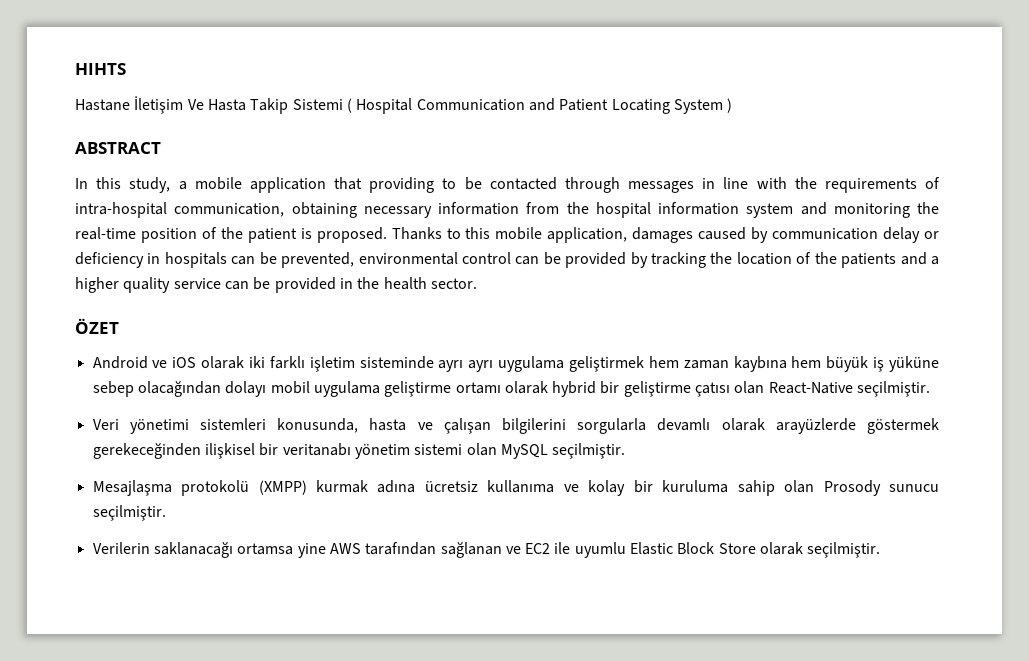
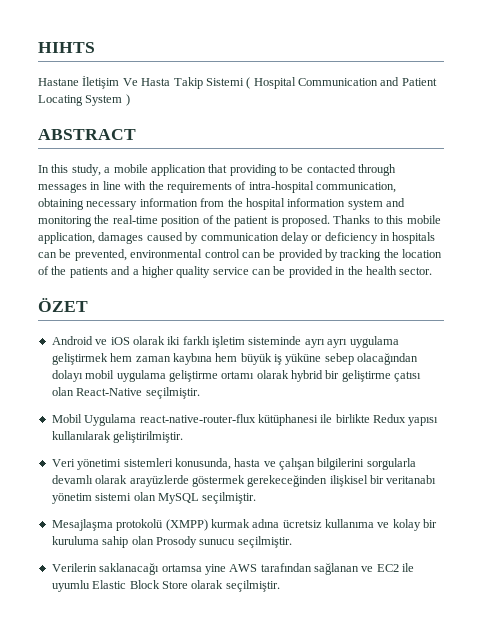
+ Mobil Uygulama react-native-router-flux kütüphanesi ile birlikte Redux yapısı kullanılarak geliştirilmiştir.

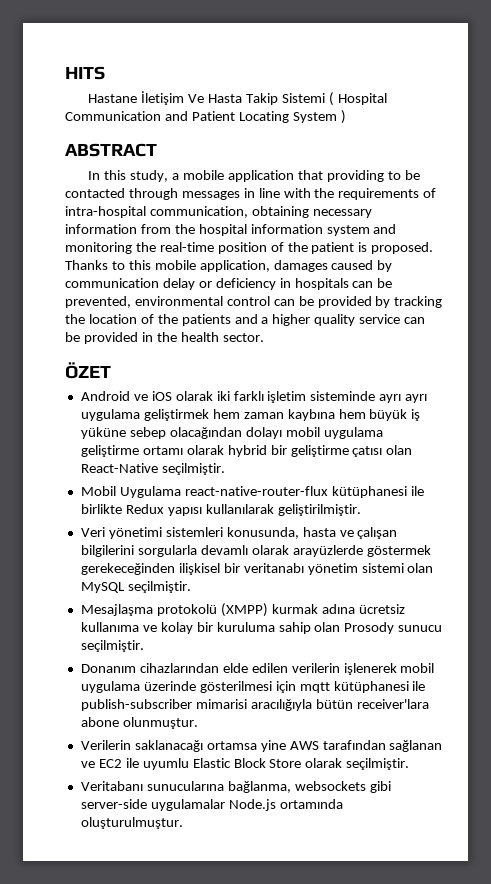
- HIHTS
+ HITS
+ Donanım cihazlarından elde edilen verilerin işlenerek mobil uygulama üzerinde gösterilmesi için mqtt kütüphanesi ile publish-subscriber mimarisi aracılığıyla bütün receiver'lara abone olunmuştur.
+ Veritabanı sunucularına bağlanma, websockets gibi server-side uygulamalar Node.js ortamında oluşturulmuştur.

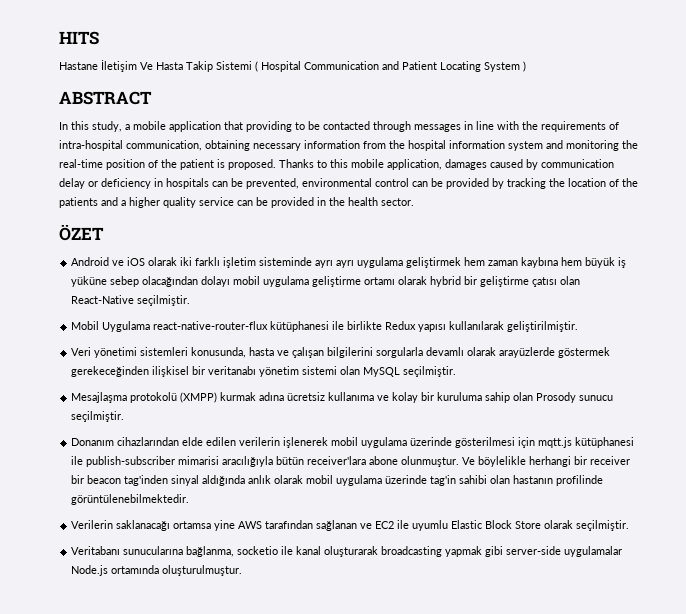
- Donanım cihazlarından elde edilen verilerin işlenerek mobil uygulama üzerinde gösterilmesi için mqtt kütüphanesi ile publish-subscriber mimarisi aracılığıyla bütün receiver'lara abone olunmuştur.
+ Donanım cihazlarından elde edilen verilerin işlenerek mobil uygulama üzerinde gösterilmesi için mqtt.js kütüphanesi ile publish-subscriber mimarisi aracılığıyla bütün receiver'lara abone olunmuştur. Ve böylelikle herhangi bir receiver bir beacon tag'inden sinyal aldığında anlık olarak mobil uygulama üzerinde tag'in sahibi olan hastanın profilinde görüntülenebilmektedir.
- Veritabanı sunucularına bağlanma, websockets gibi server-side uygulamalar Node.js ortamında oluşturulmuştur.
+ Veritabanı sunucularına bağlanma, socketio ile kanal oluşturarak broadcasting yapmak gibi server-side uygulamalar Node.js ortamında oluşturulmuştur.

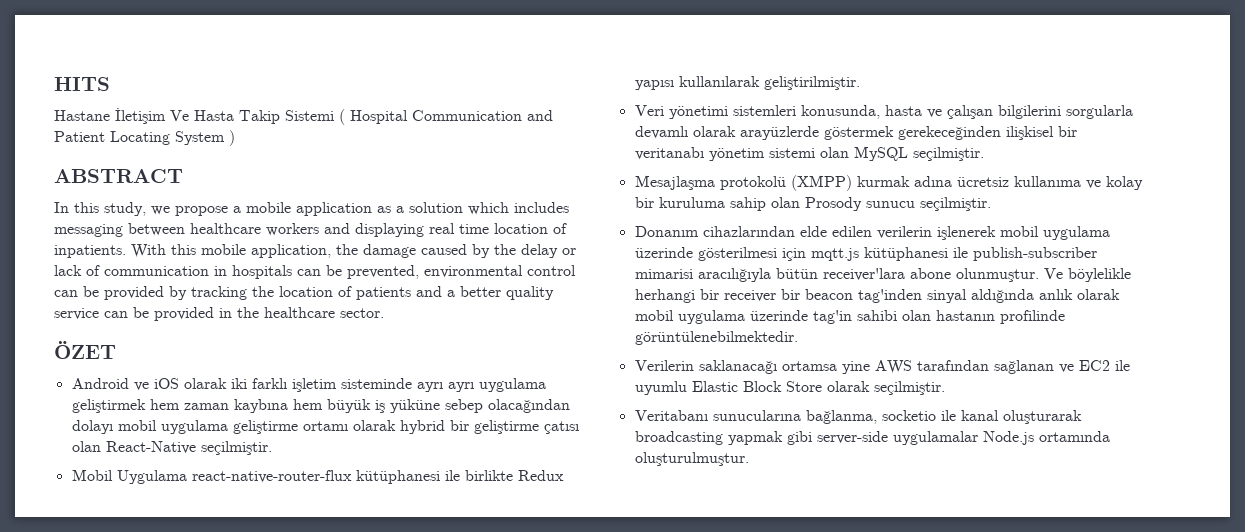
- In this study, a mobile application that providing to be contacted through messages in line with the requirements of intra-hospital communication, obtaining necessary information from the hospital information system and monitoring the real-time position of the patient is proposed. Thanks to this mobile application, damages caused by communication delay or deficiency in hospitals can be prevented, environmental control can be provided by tracking the location of the patients and a higher quality service can be provided in the health sector.
+ In this study, we propose a mobile application as a solution which includes messaging between healthcare workers and displaying real time location of inpatients. With this mobile application, the damage caused by the delay or lack of communication in hospitals can be prevented, environmental control can be provided by tracking the location of patients and a better quality service can be provided in the healthcare sector.

